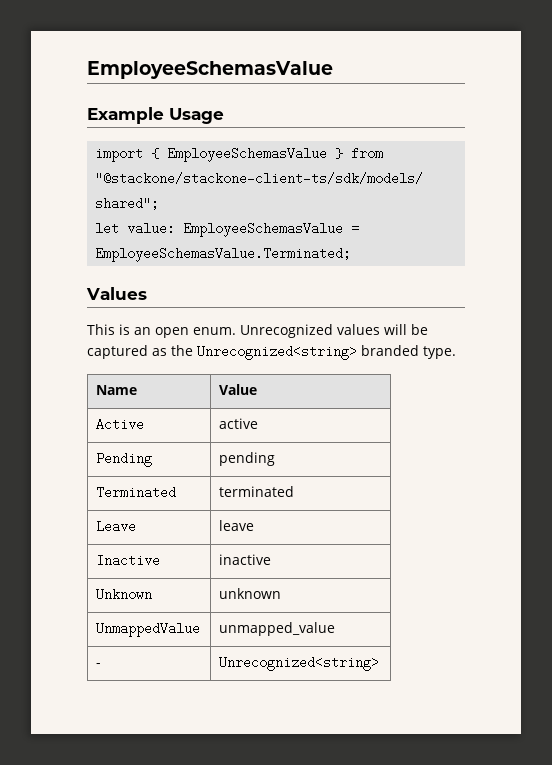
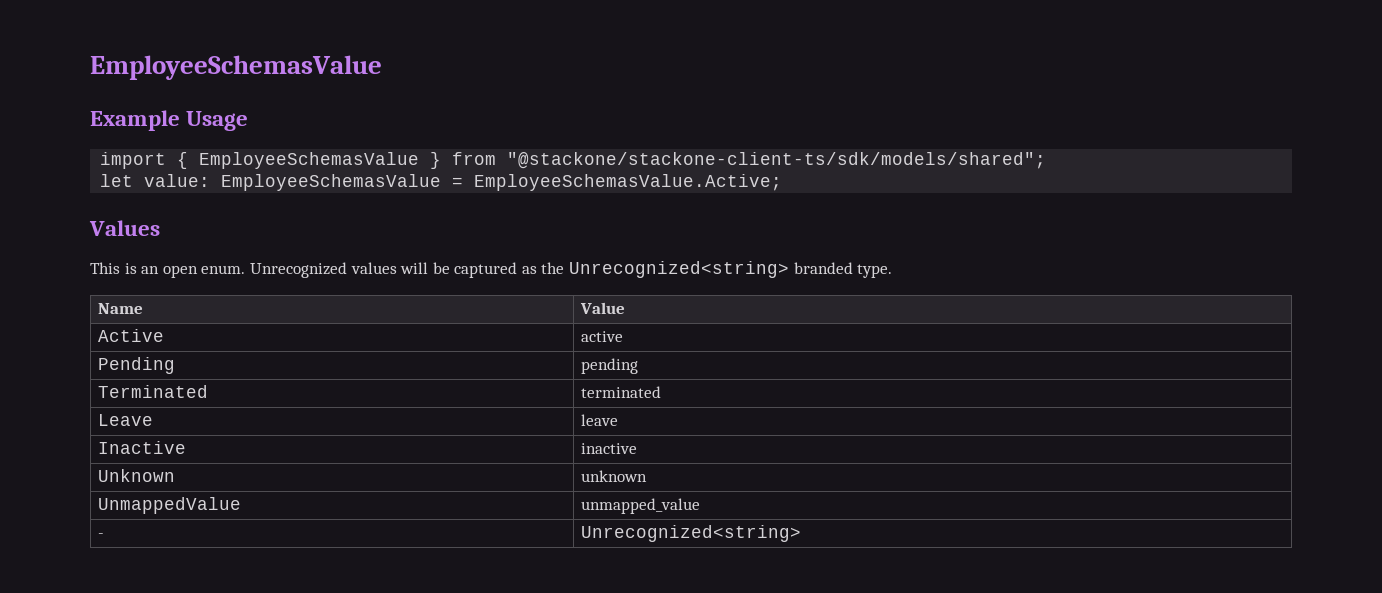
- let value: EmployeeSchemasValue = EmployeeSchemasValue.Terminated;
+ let value: EmployeeSchemasValue = EmployeeSchemasValue.Active;

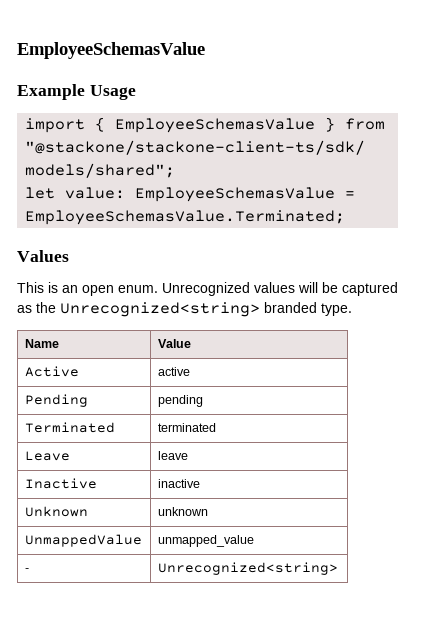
- let value: EmployeeSchemasValue = EmployeeSchemasValue.Active;
+ let value: EmployeeSchemasValue = EmployeeSchemasValue.Terminated;

